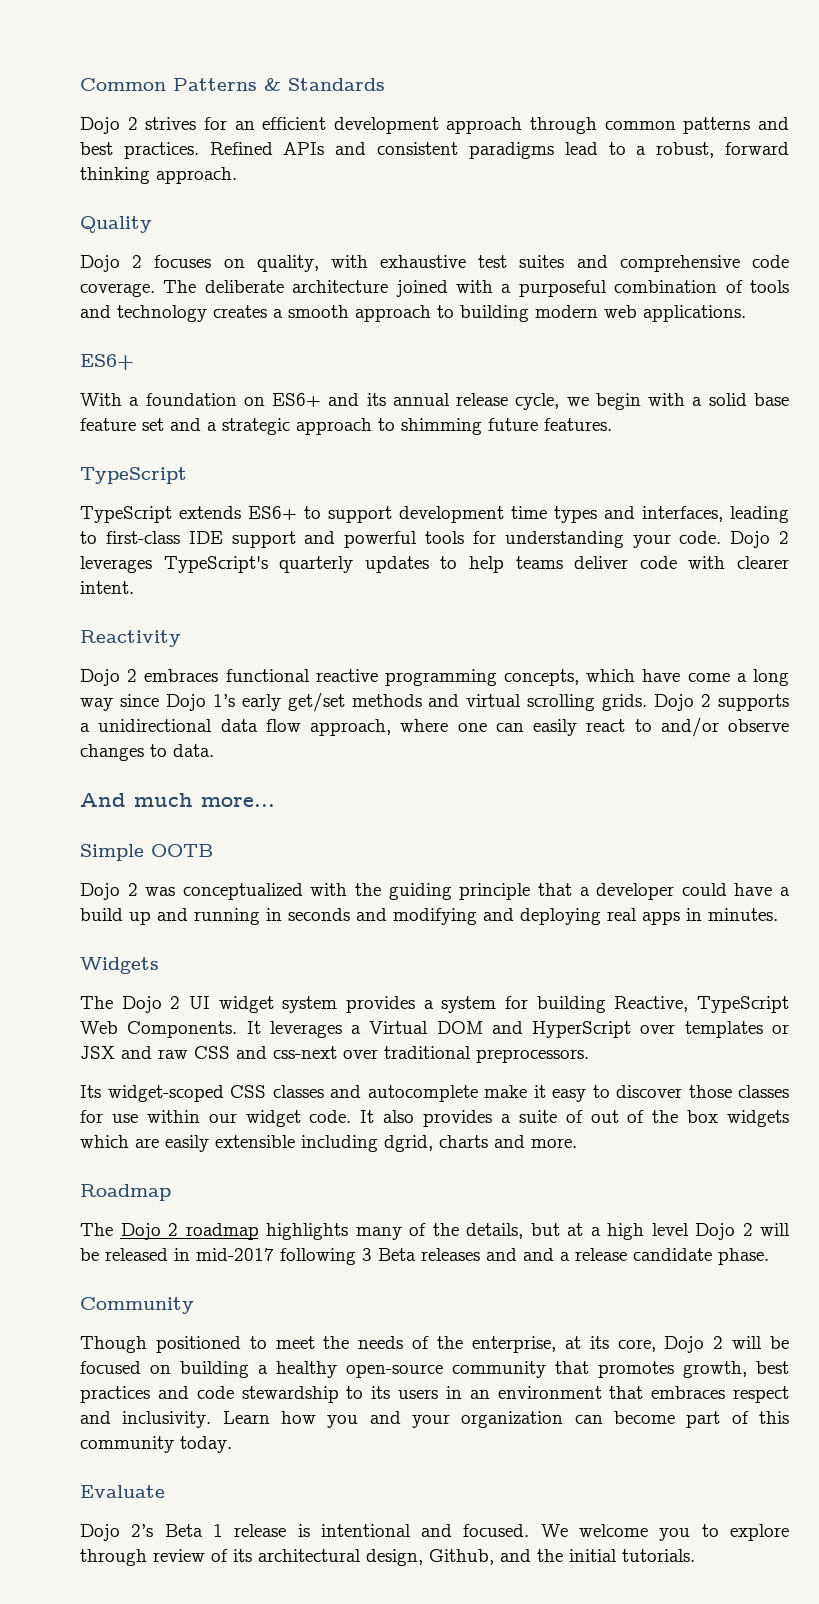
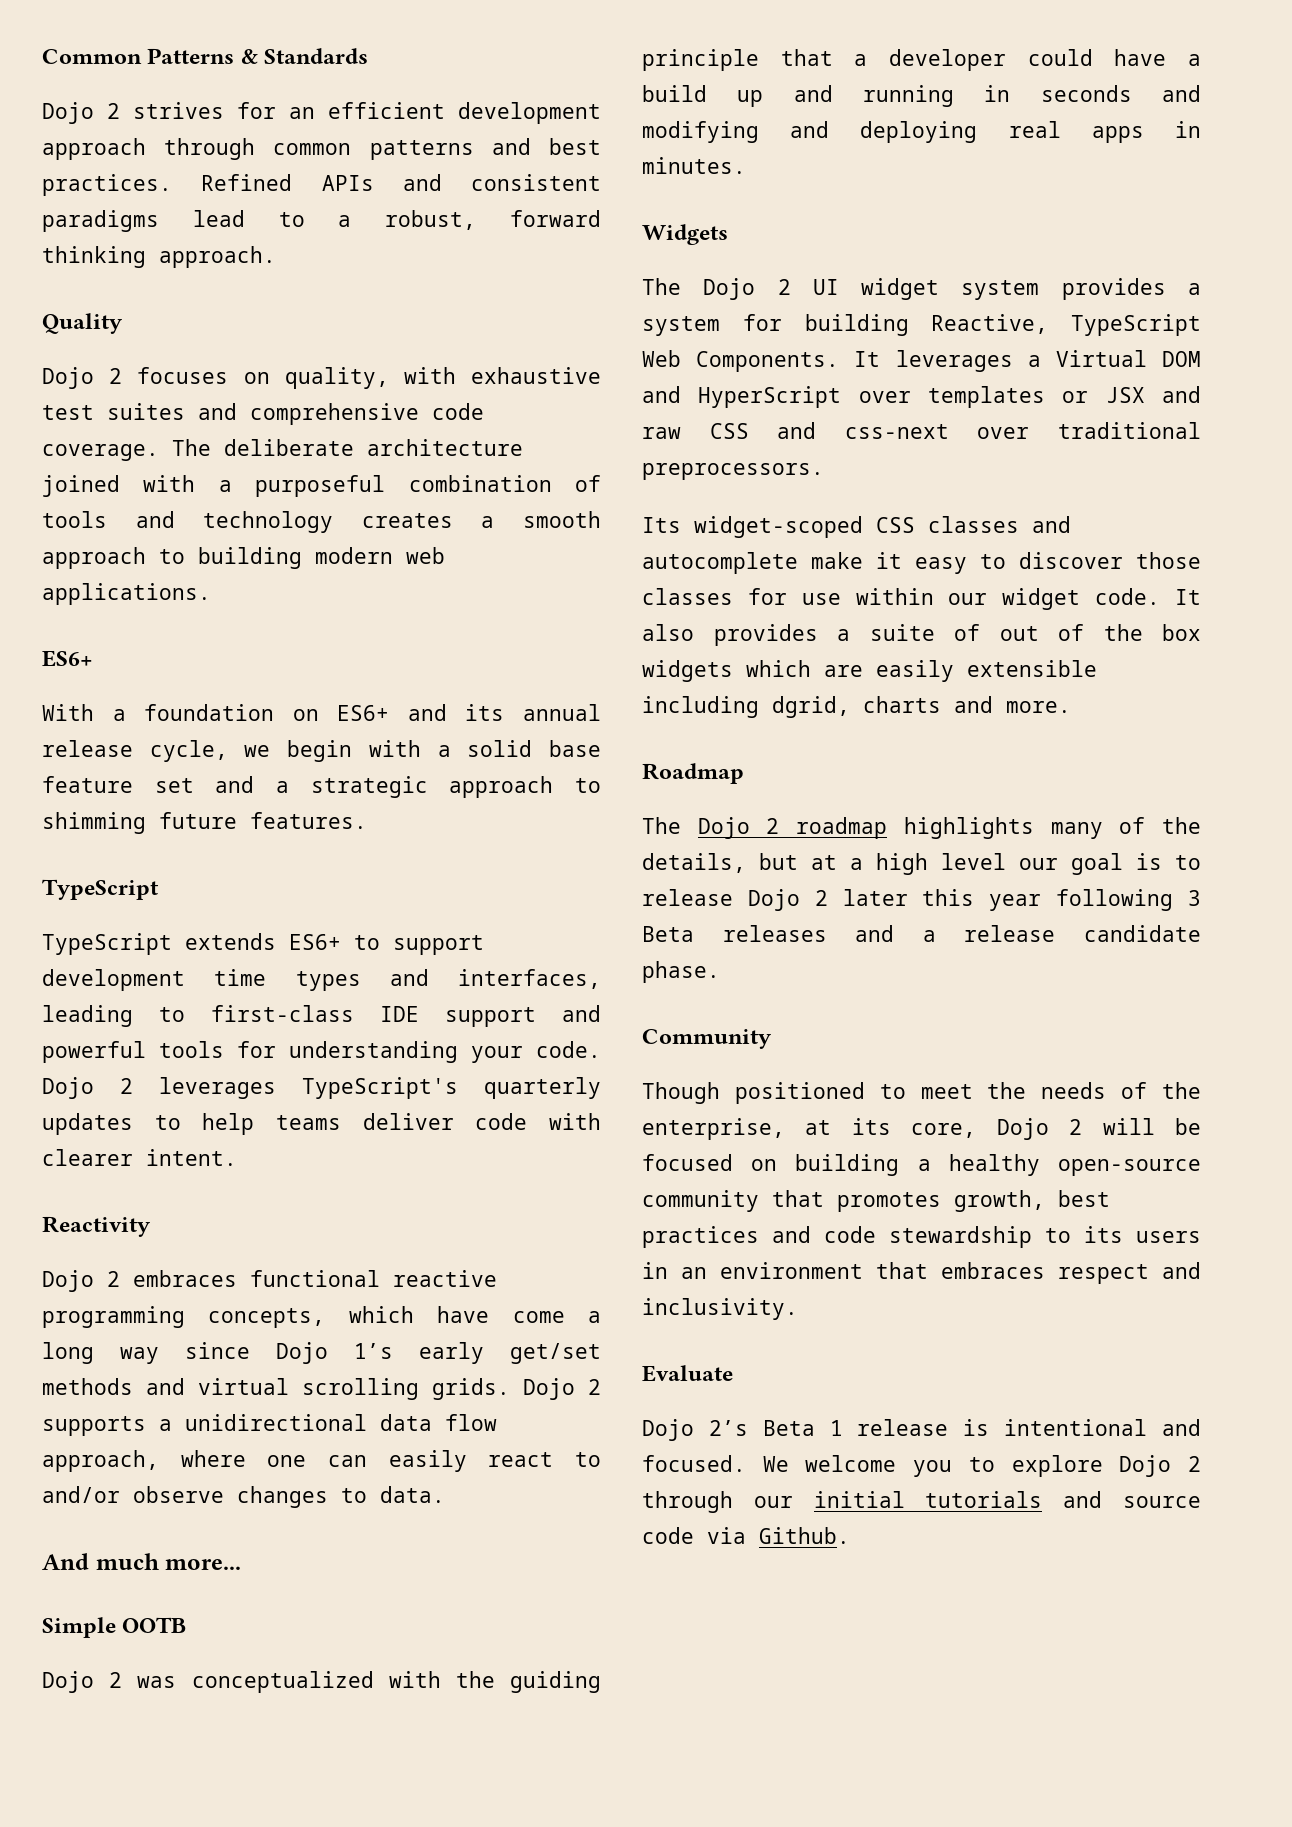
- The Dojo 2 roadmap highlights many of the details, but at a high level Dojo 2 will be released in mid-2017 following 3 Beta releases and and a release candidate phase.
+ The Dojo 2 roadmap highlights many of the details, but at a high level our goal is to release Dojo 2 later this year following 3 Beta releases and a release candidate phase.
- Learn how you and your organization can become part of this community today.
- We welcome you to explore through review of its architectural design, Github, and the initial tutorials.
+ We welcome you to explore Dojo 2 through our initial tutorials and source code via Github.

